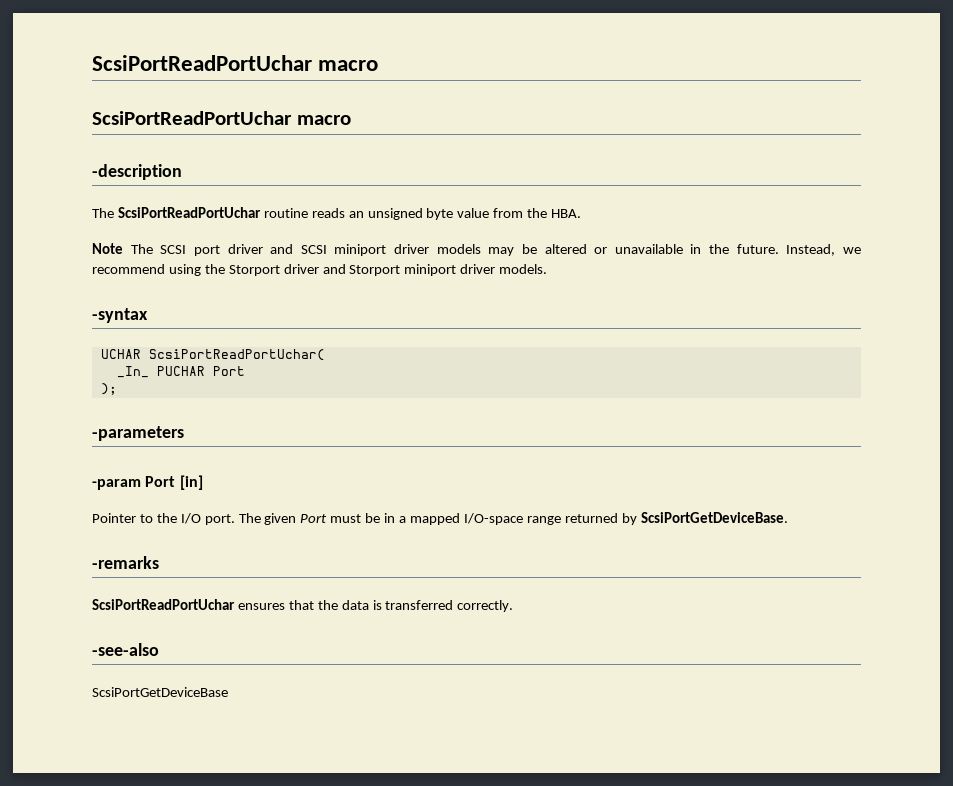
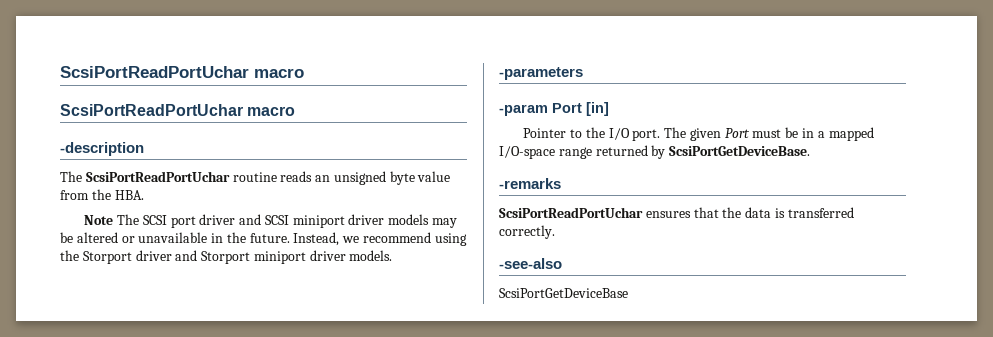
- -syntax
- UCHAR ScsiPortReadPortUchar(
- _In_ PUCHAR Port
- );

